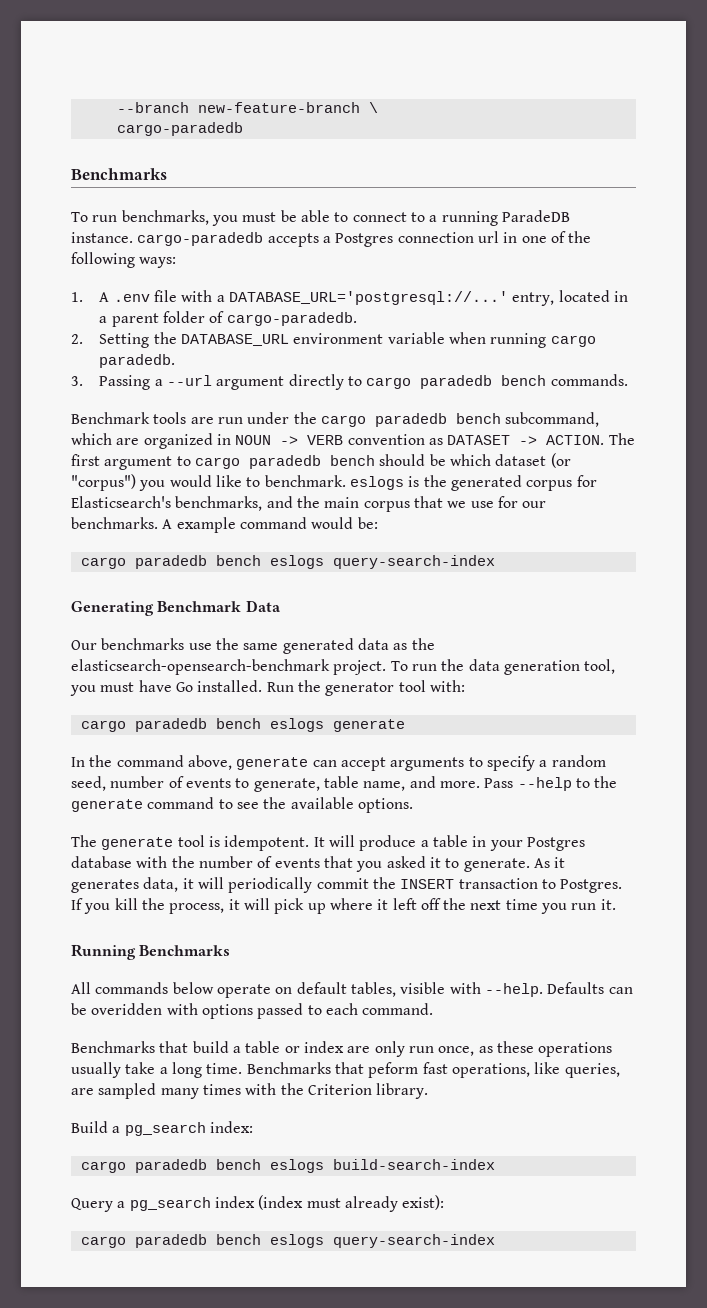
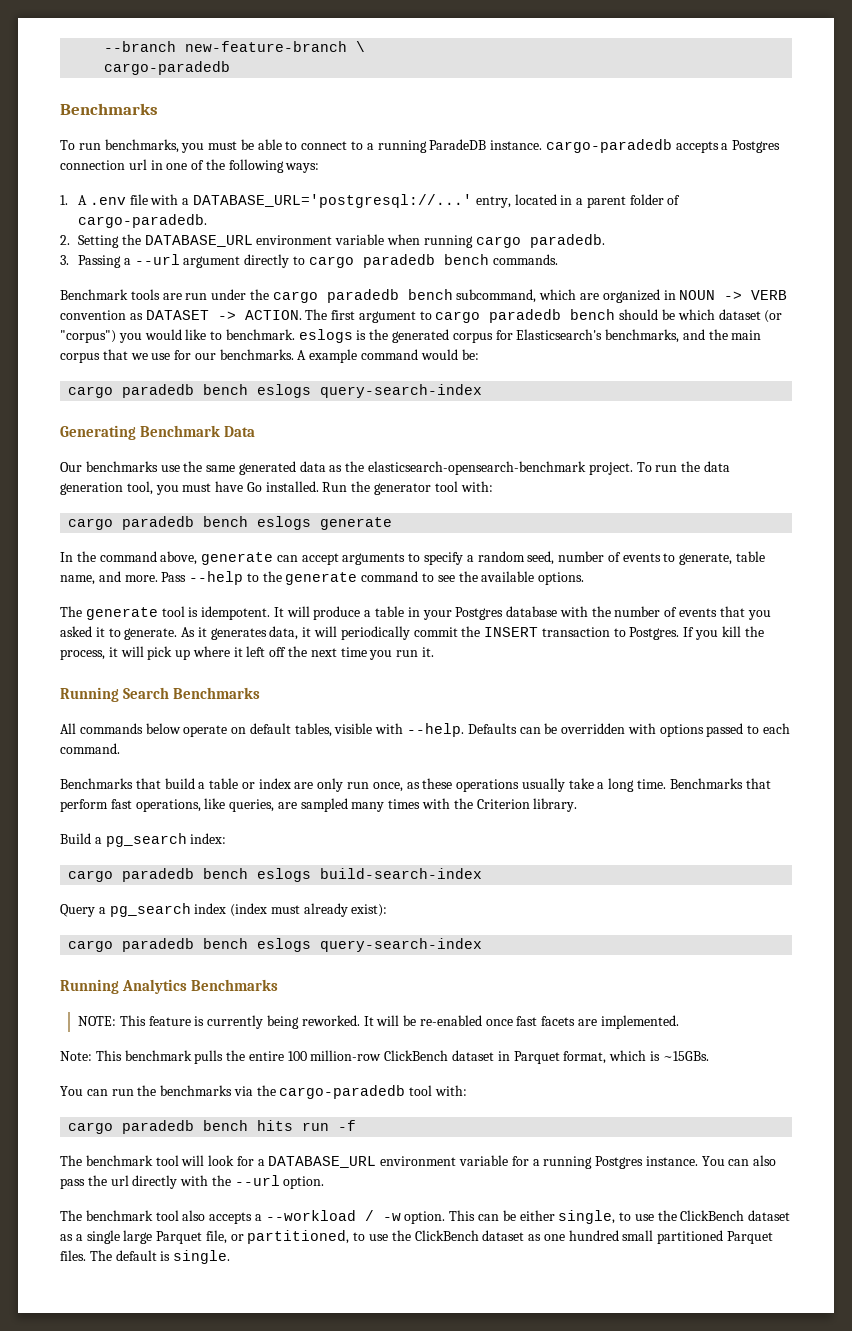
- Running Benchmarks
+ Running Search Benchmarks
- Defaults can be overidden with options passed to each command.
+ Defaults can be overridden with options passed to each command.
- Benchmarks that peform fast operations, like queries, are sampled many times with the Criterion library.
+ Benchmarks that perform fast operations, like queries, are sampled many times with the Criterion library.
+ Running Analytics Benchmarks
+ NOTE: This feature is currently being reworked. It will be re-enabled once fast facets are implemented.
+ Note: This benchmark pulls the entire 100 million-row ClickBench dataset in Parquet format, which is ~15GBs.
+ You can run the benchmarks via the cargo-paradedb tool with:
+ cargo paradedb bench hits run -f
+ The benchmark tool will look for a DATABASE_URL environment variable for a running Postgres instance. You can also pass the url directly with the --url option.
+ The benchmark tool also accepts a --workload / -w option. This can be either single, to use the ClickBench dataset as a single large Parquet file, or partitioned, to use the ClickBench dataset as one hundred small partitioned Parquet files. The default is single.

